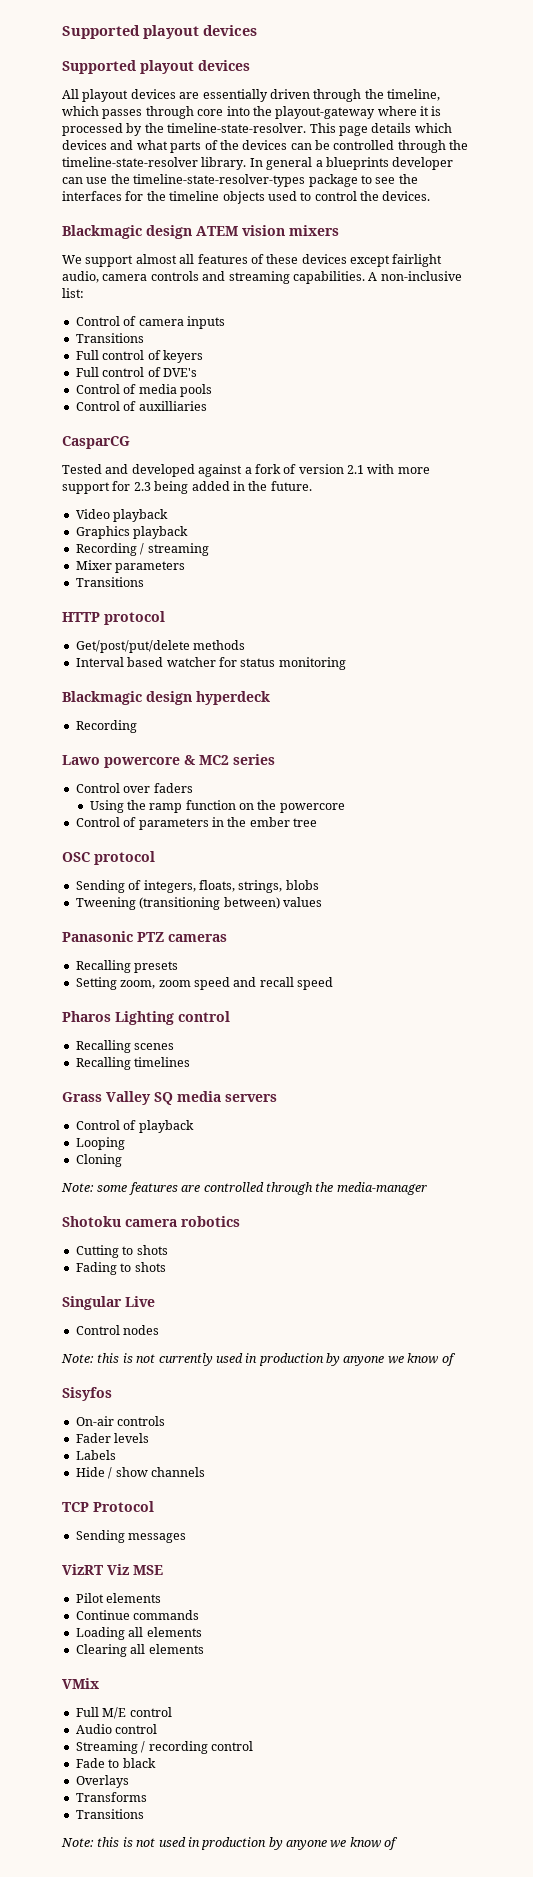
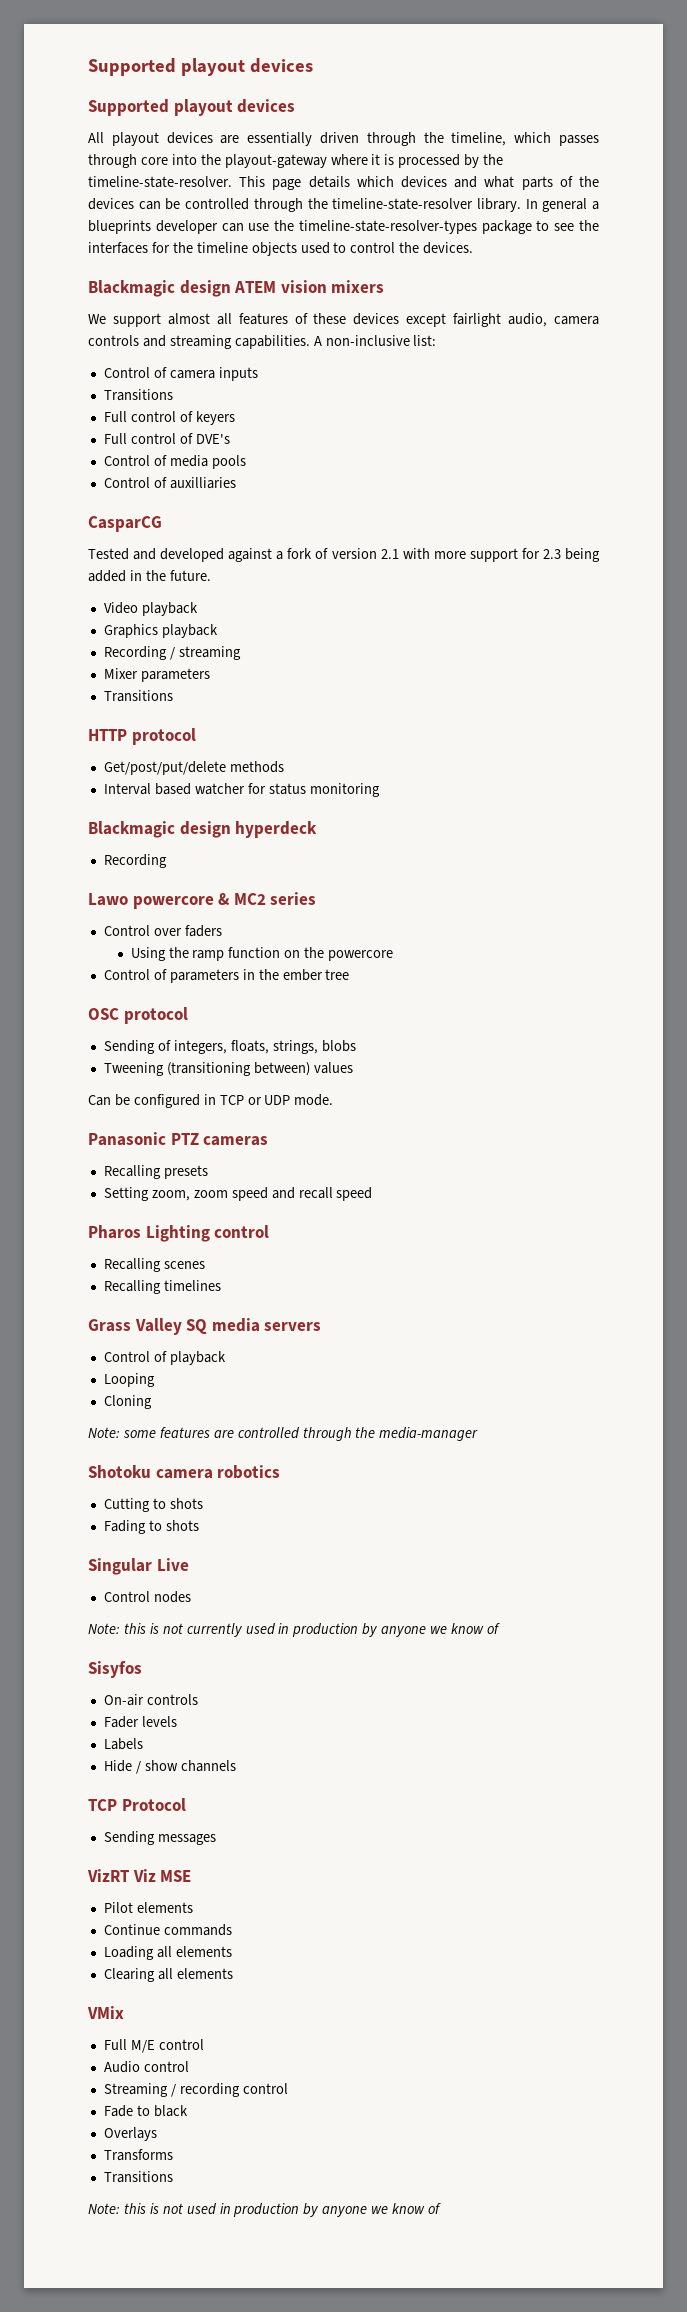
+ Can be configured in TCP or UDP mode.

